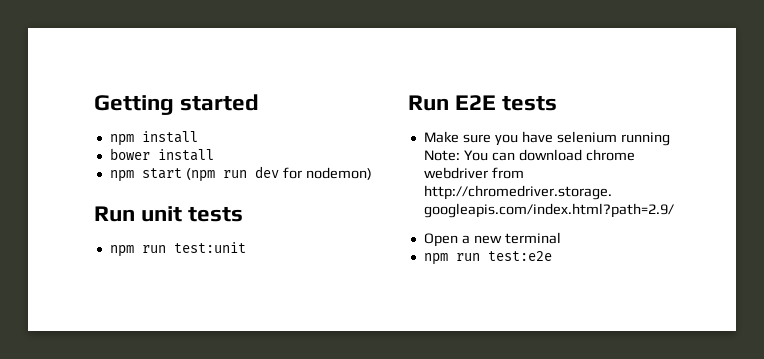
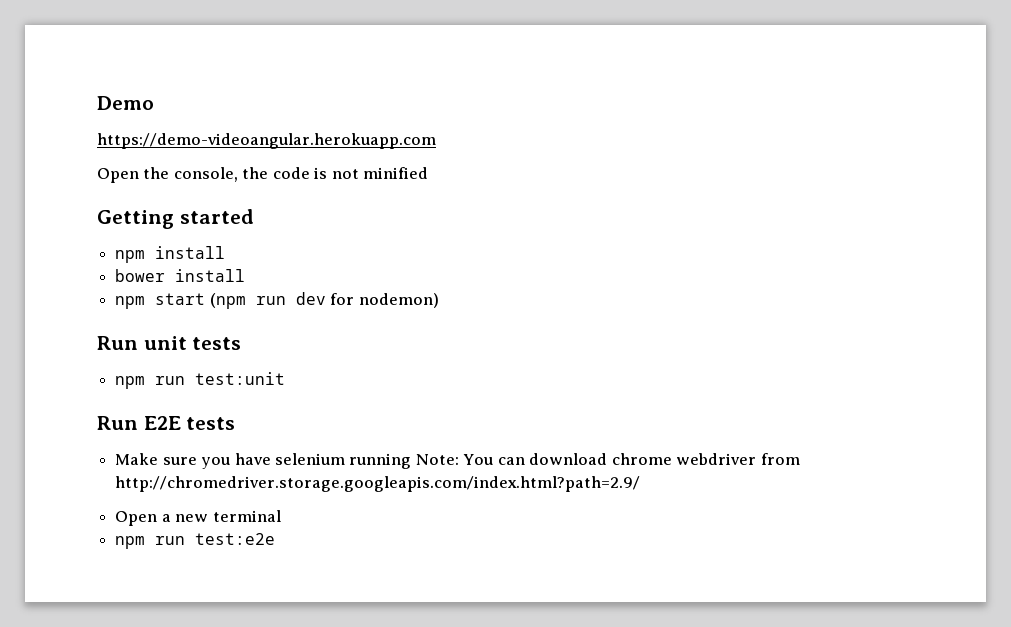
+ Demo
+ https://demo-videoangular.herokuapp.com
+ Open the console, the code is not minified

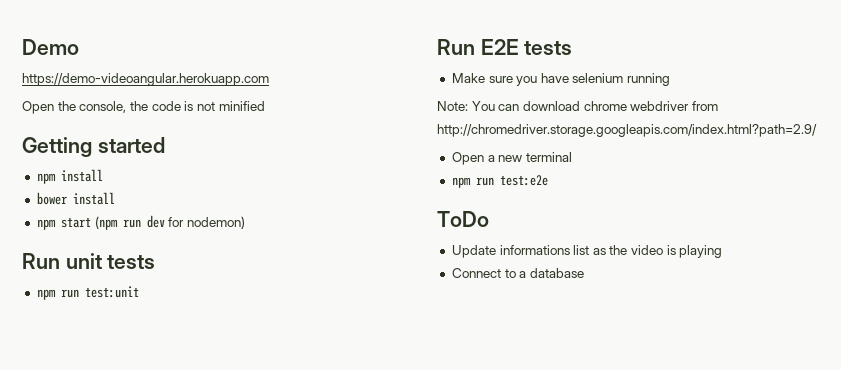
- Make sure you have selenium running Note: You can download chrome webdriver from http://chromedriver.storage.googleapis.com/index.html?path=2.9/
+ Make sure you have selenium running
+ Note: You can download chrome webdriver from http://chromedriver.storage.googleapis.com/index.html?path=2.9/
+ ToDo
+ Update informations list as the video is playing
+ Connect to a database

